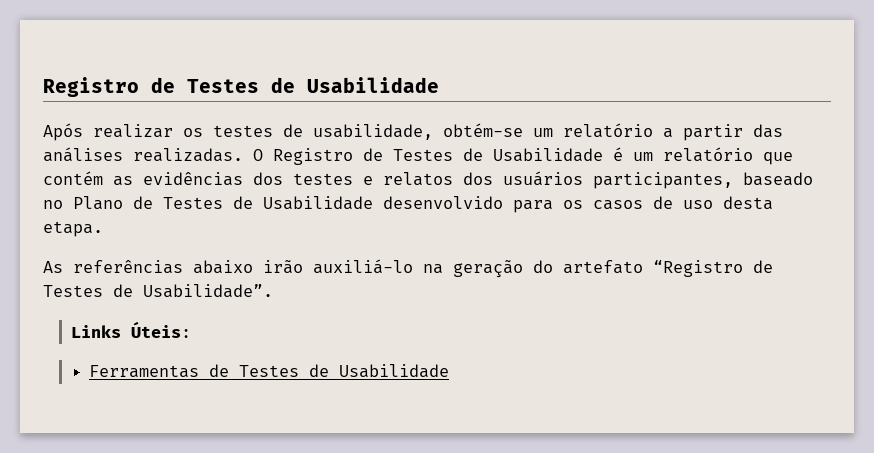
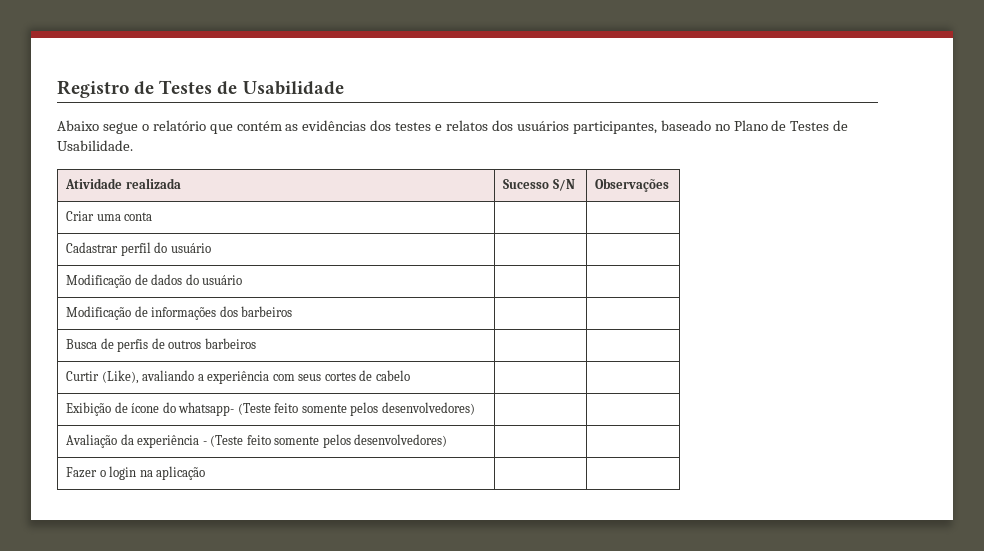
- Após realizar os testes de usabilidade, obtém-se um relatório a partir das análises realizadas. O Registro de Testes de Usabilidade é um relatório que contém as evidências dos testes e relatos dos usuários participantes, baseado no Plano de Testes de Usabilidade desenvolvido para os casos de uso desta etapa.
- As referências abaixo irão auxiliá-lo na geração do artefato “Registro de Testes de Usabilidade”.
- Links Úteis:
- Ferramentas de Testes de Usabilidade
+ Abaixo segue o relatório que contém as evidências dos testes e relatos dos usuários participantes, baseado no Plano de Testes de Usabilidade.
+ Atividade realizada | Sucesso S/N | Observações
+ Criar uma conta | |
+ Cadastrar perfil do usuário | |
+ Modificação de dados do usuário | |
+ Modificação de informações dos barbeiros | |
+ Busca de perfis de outros barbeiros | |
+ Curtir (Like), avaliando a experiência com seus cortes de cabelo | |
+ Exibição de ícone do whatsapp- (Teste feito somente pelos desenvolvedores) | |
+ Avaliação da experiência - (Teste feito somente pelos desenvolvedores) | |
+ Fazer o login na aplicação | |

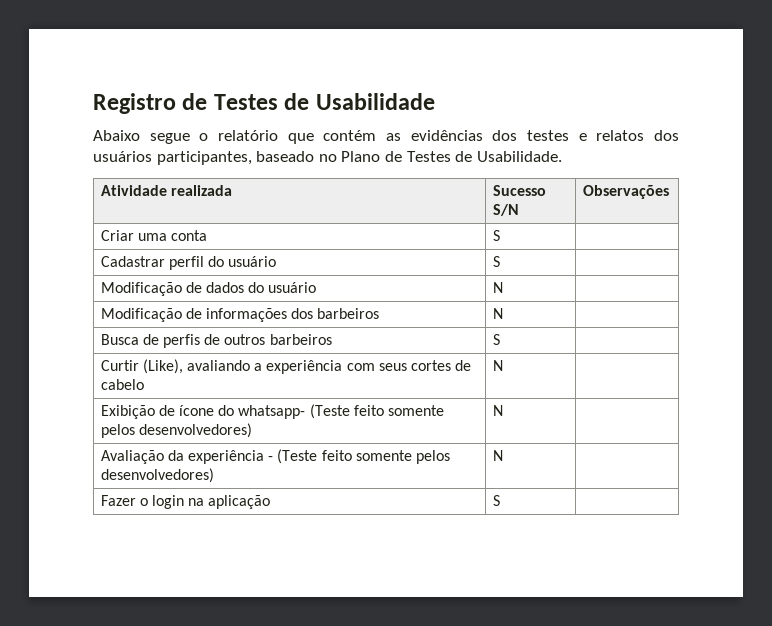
- Criar uma conta | |
+ Criar uma conta | S |
- Cadastrar perfil do usuário | |
+ Cadastrar perfil do usuário | S |
- Modificação de dados do usuário | |
+ Modificação de dados do usuário | N |
- Modificação de informações dos barbeiros | |
+ Modificação de informações dos barbeiros | N |
- Busca de perfis de outros barbeiros | |
+ Busca de perfis de outros barbeiros | S |
- Curtir (Like), avaliando a experiência com seus cortes de cabelo | |
+ Curtir (Like), avaliando a experiência com seus cortes de cabelo | N |
- Exibição de ícone do whatsapp- (Teste feito somente pelos desenvolvedores) | |
+ Exibição de ícone do whatsapp- (Teste feito somente pelos desenvolvedores) | N |
- Avaliação da experiência - (Teste feito somente pelos desenvolvedores) | |
+ Avaliação da experiência - (Teste feito somente pelos desenvolvedores) | N |
- Fazer o login na aplicação | |
+ Fazer o login na aplicação | S |

